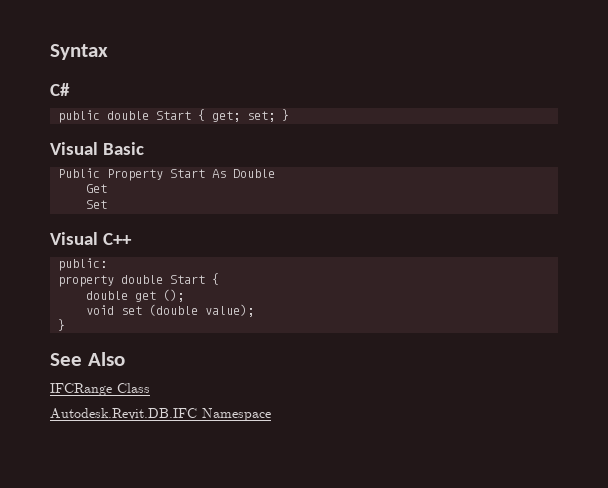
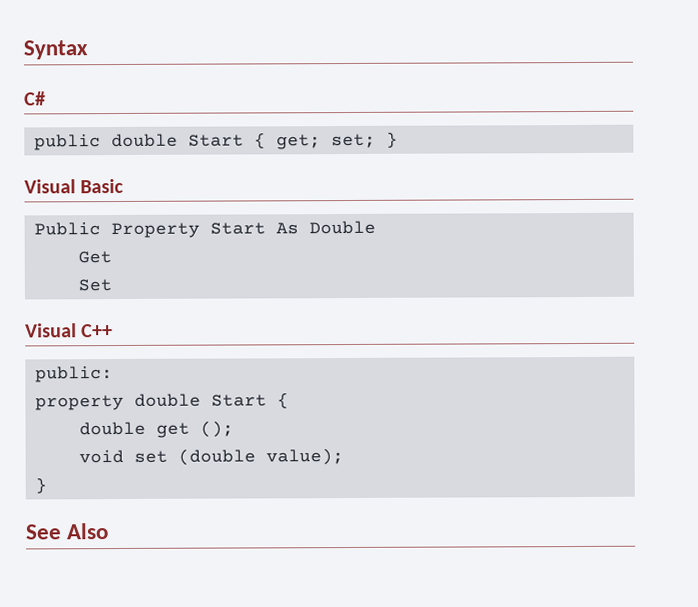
- IFCRange Class
- Autodesk.Revit.DB.IFC Namespace

